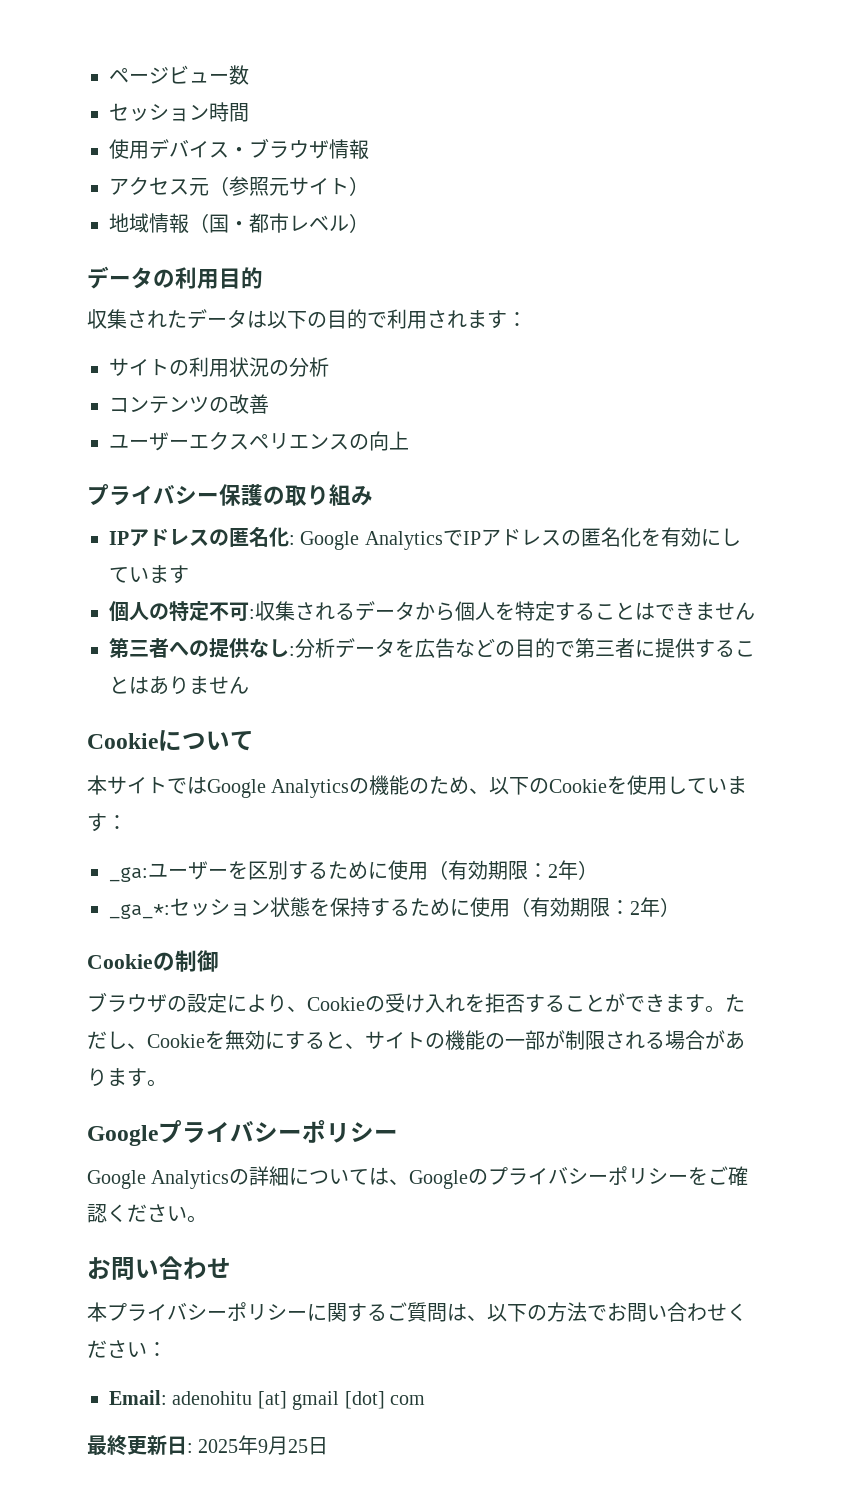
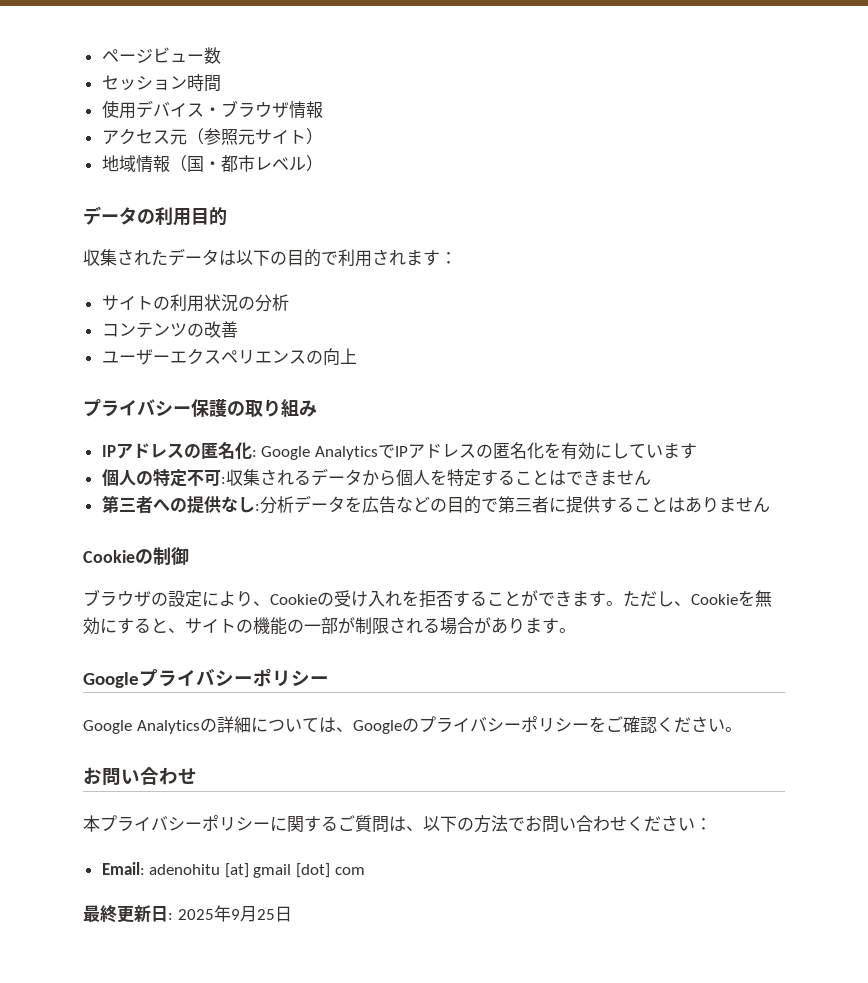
- Cookieについて
- 本サイトではGoogle Analyticsの機能のため、以下のCookieを使用しています：
- _ga:ユーザーを区別するために使用（有効期限：2年）
- _ga_*:セッション状態を保持するために使用（有効期限：2年）

